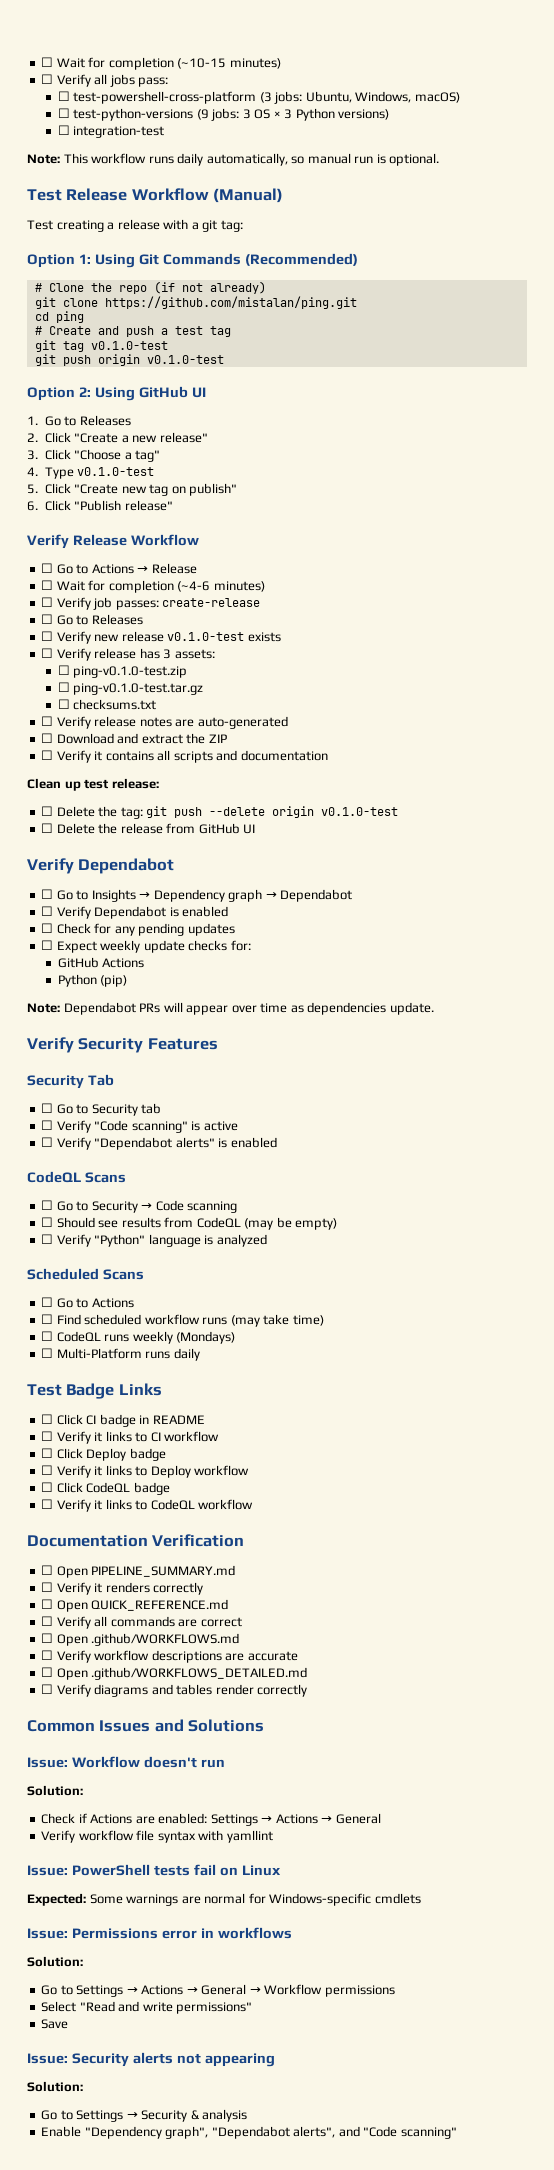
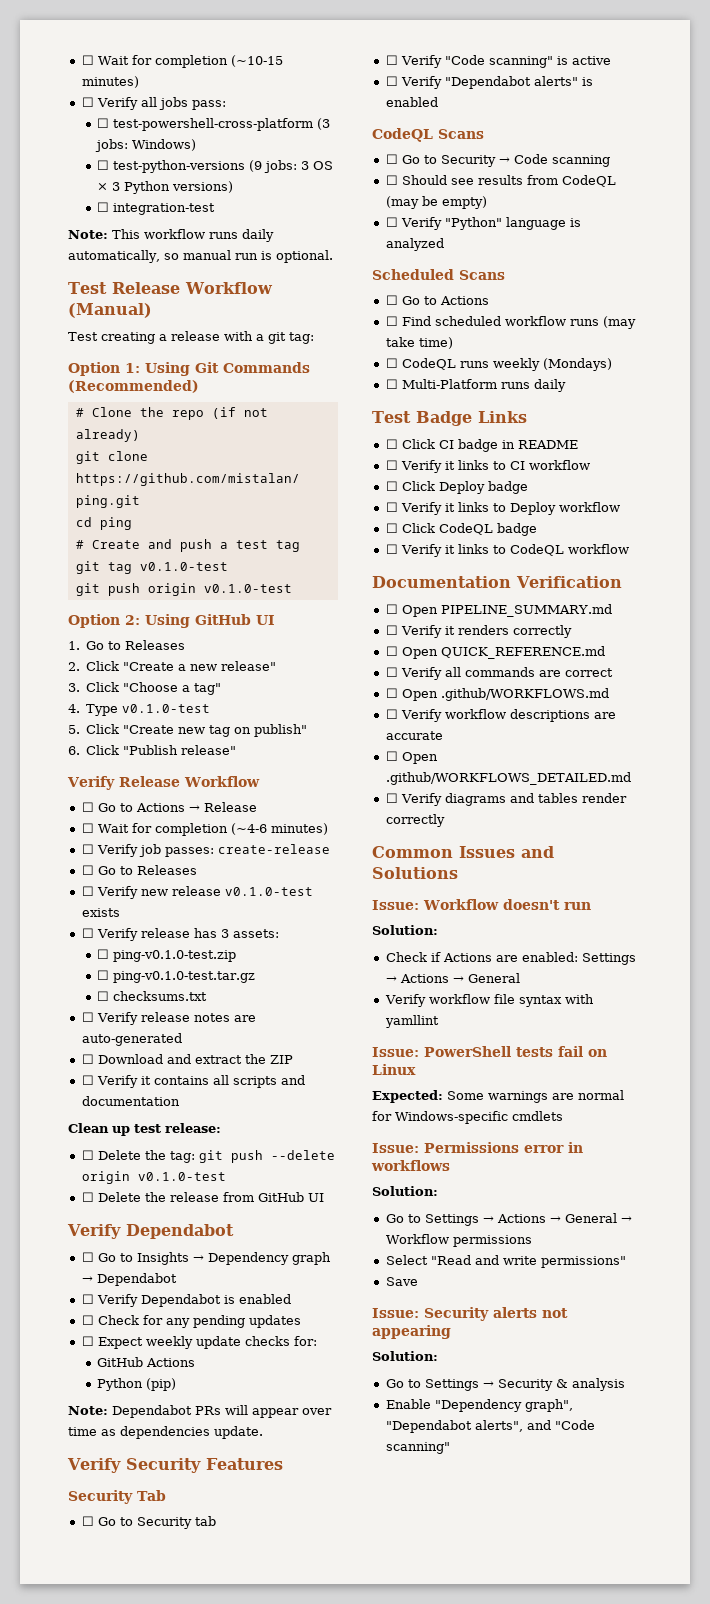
- ☐ test-powershell-cross-platform (3 jobs: Ubuntu, Windows, macOS)
+ ☐ test-powershell-cross-platform (3 jobs: Windows)

